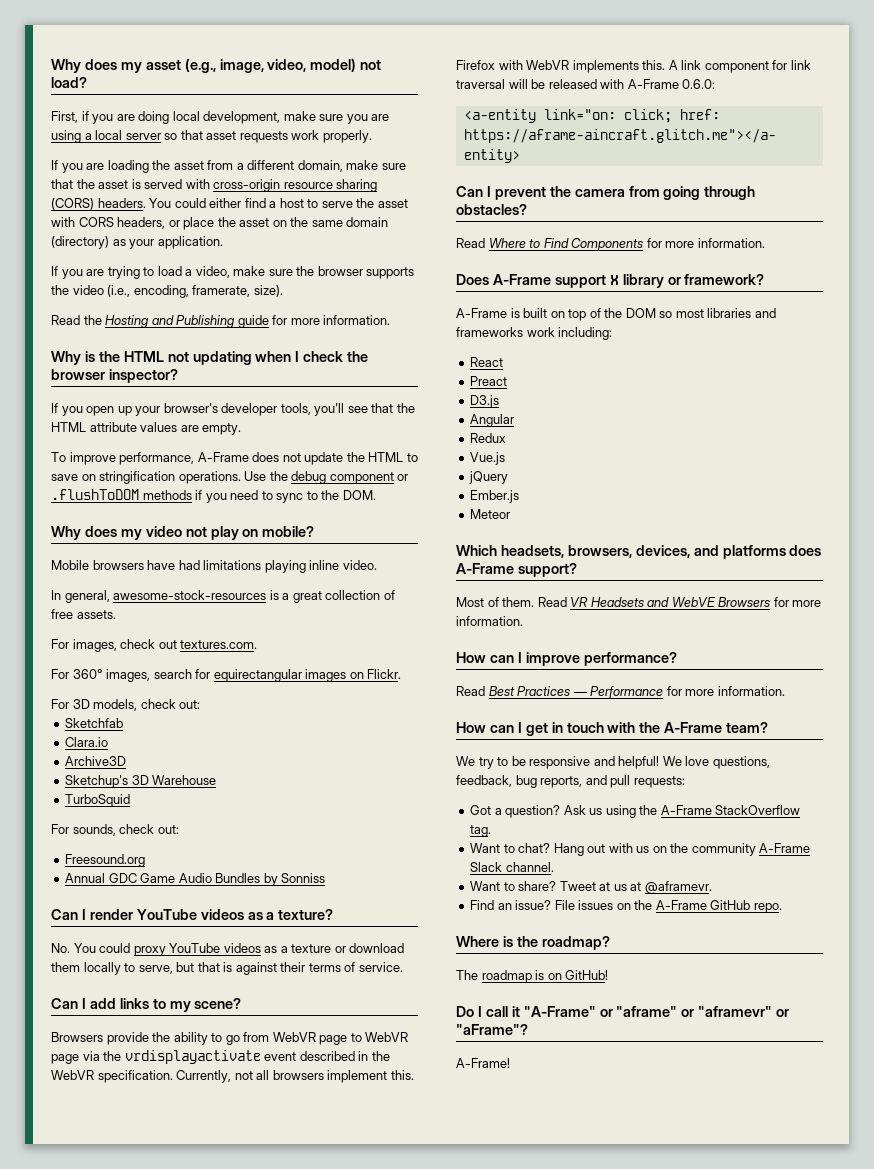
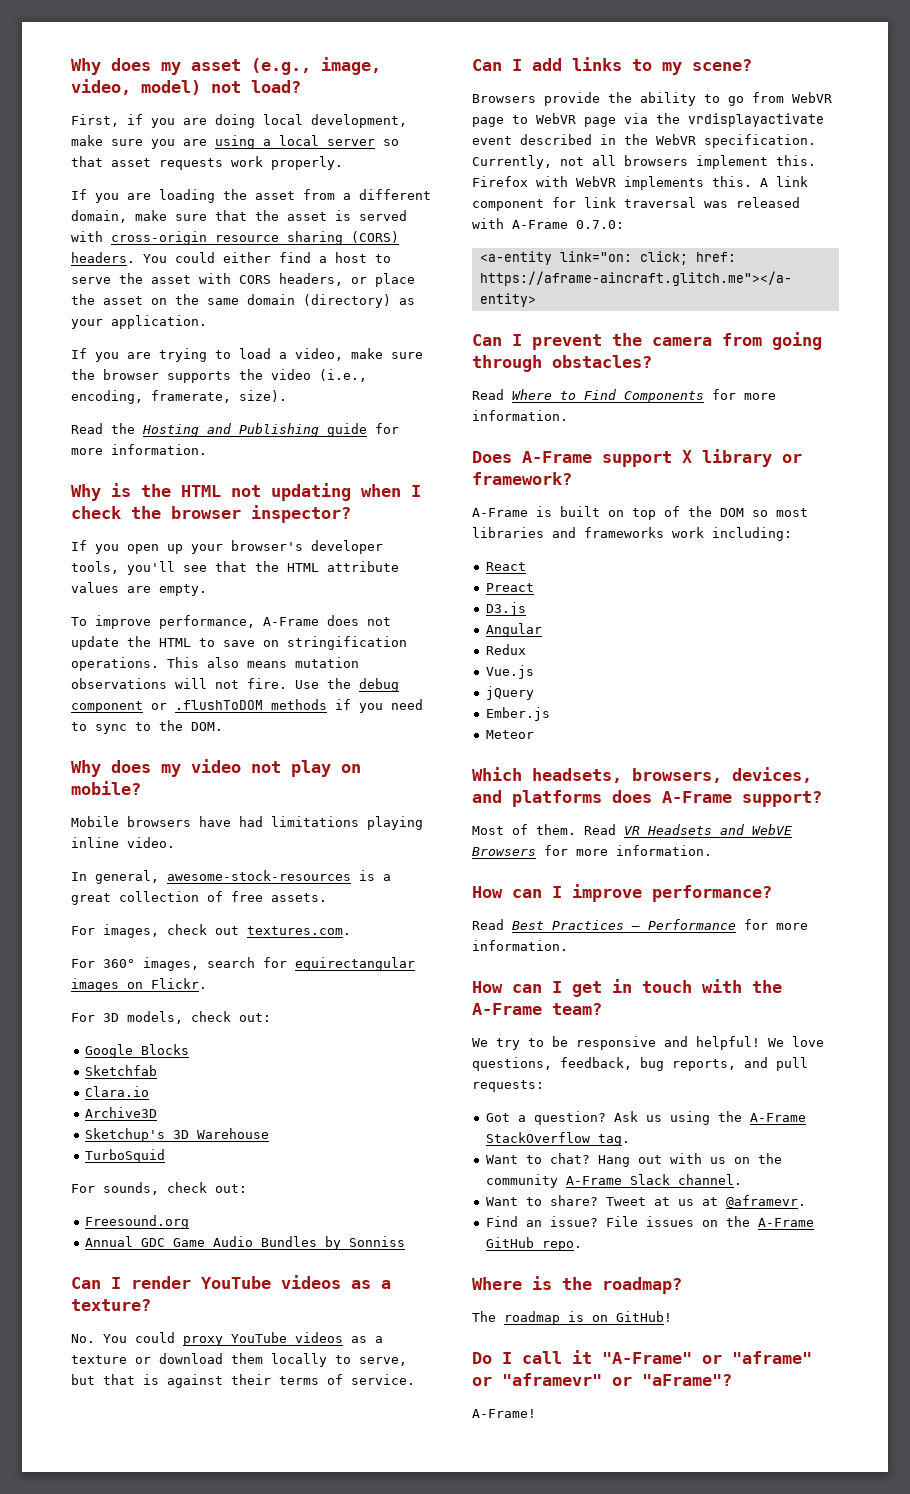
+ This also means mutation observations will not fire.
+ Google Blocks
- A link component for link traversal will be released with A-Frame 0.6.0:
+ A link component for link traversal was released with A-Frame 0.7.0:

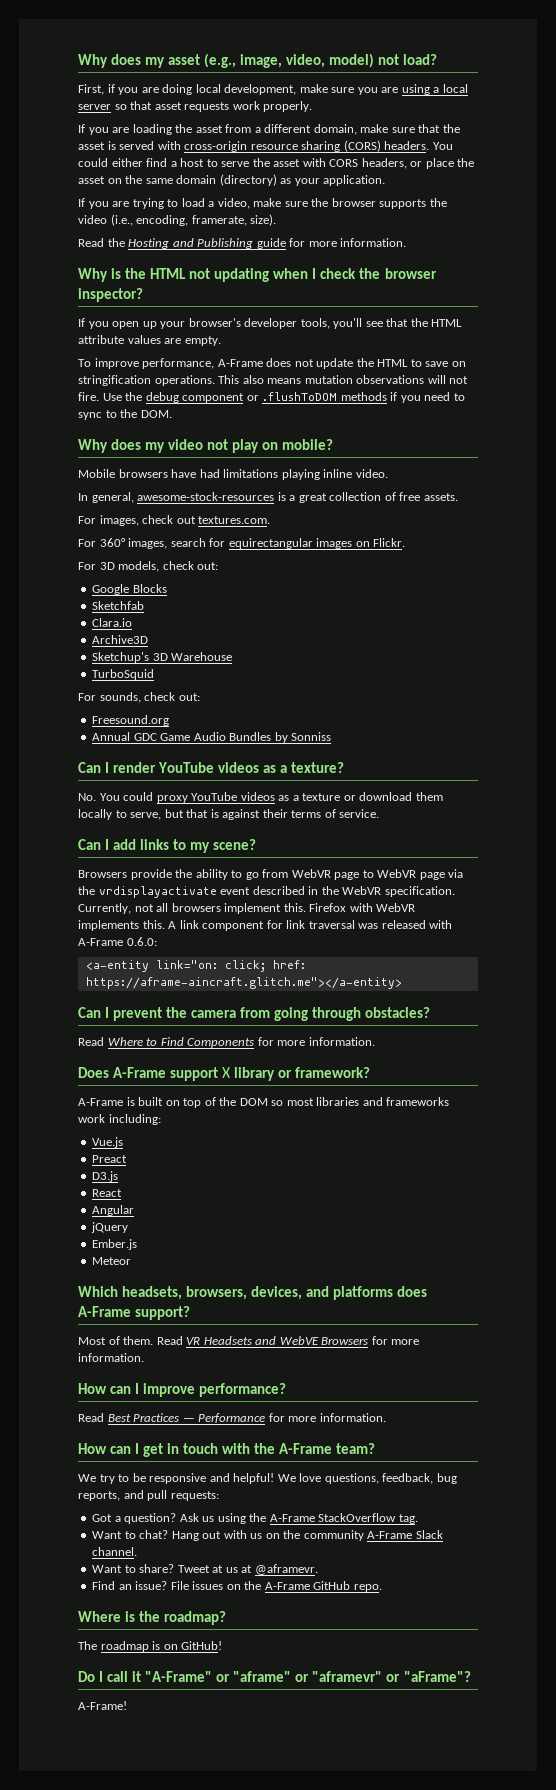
- A link component for link traversal was released with A-Frame 0.7.0:
+ A link component for link traversal was released with A-Frame 0.6.0:
- React
+ Vue.js
+ React
- Redux
- Vue.js

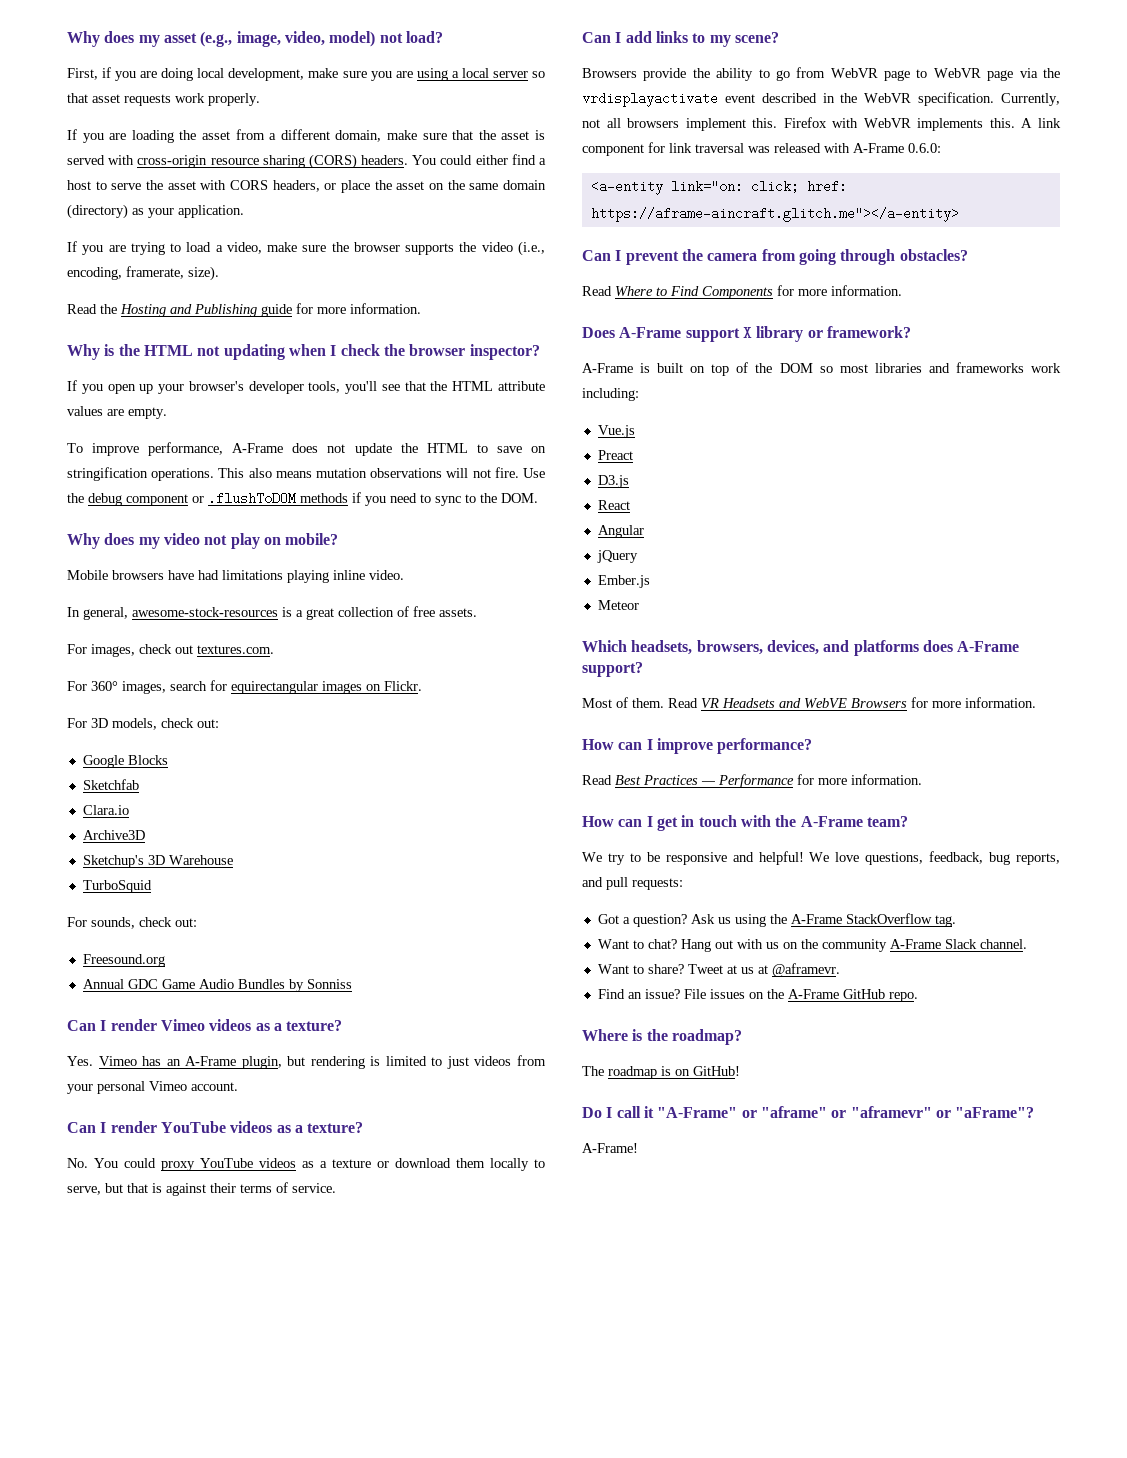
+ Can I render Vimeo videos as a texture?
+ Yes. Vimeo has an A-Frame plugin, but rendering is limited to just videos from your personal Vimeo account.

